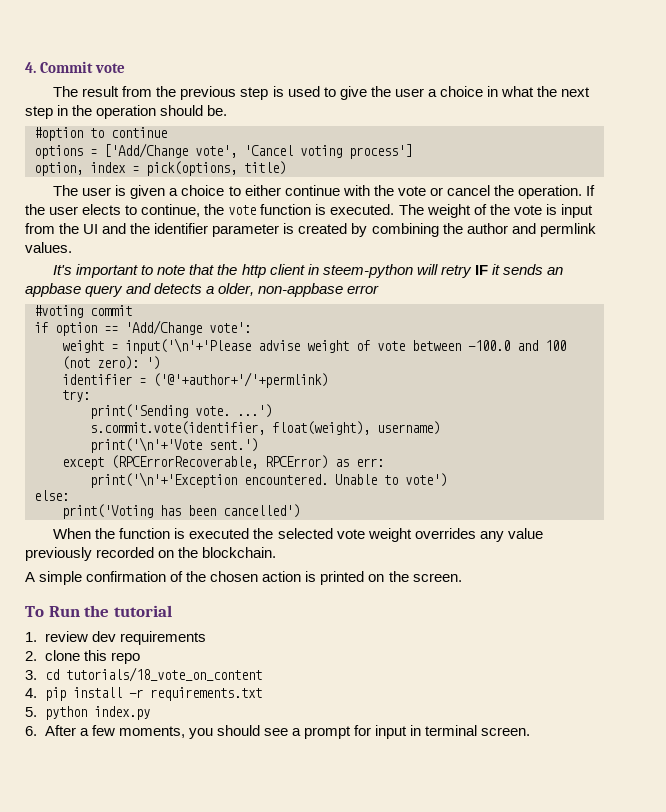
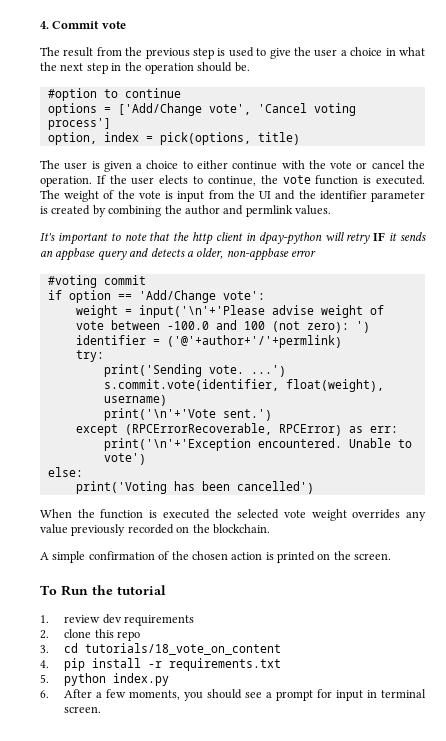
- It's important to note that the http client in steem-python will retry IF it sends an appbase query and detects a older, non-appbase error
+ It's important to note that the http client in dpay-python will retry IF it sends an appbase query and detects a older, non-appbase error

